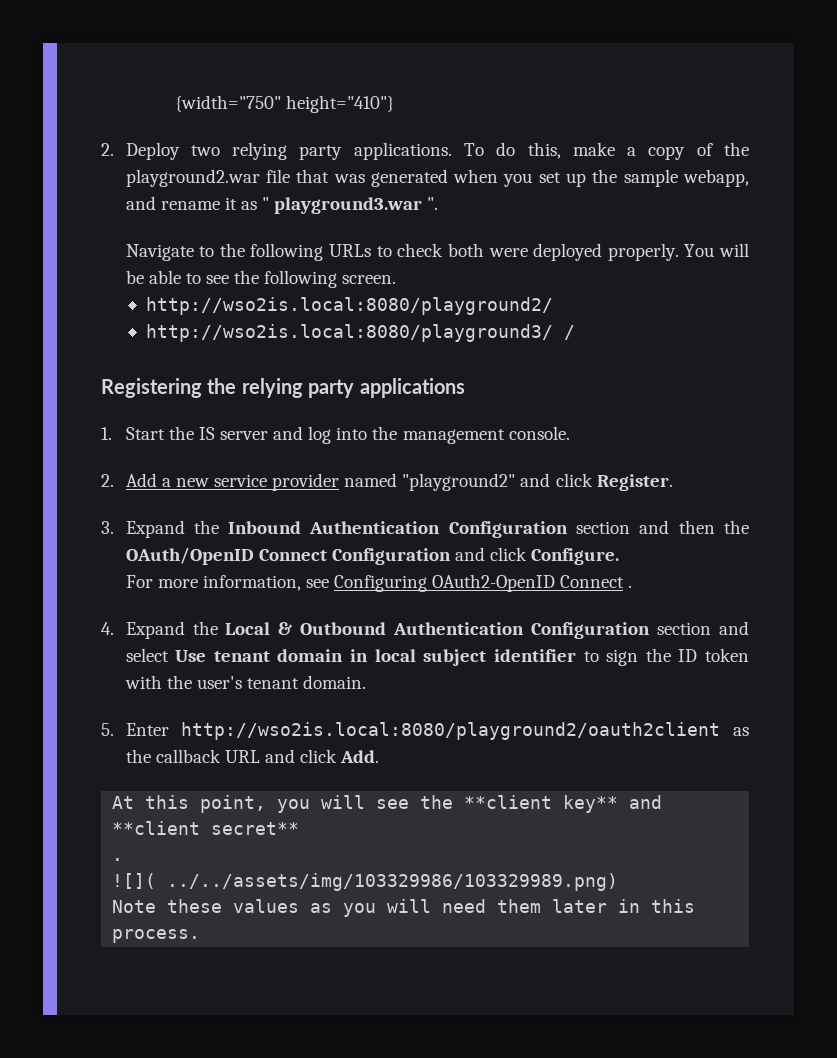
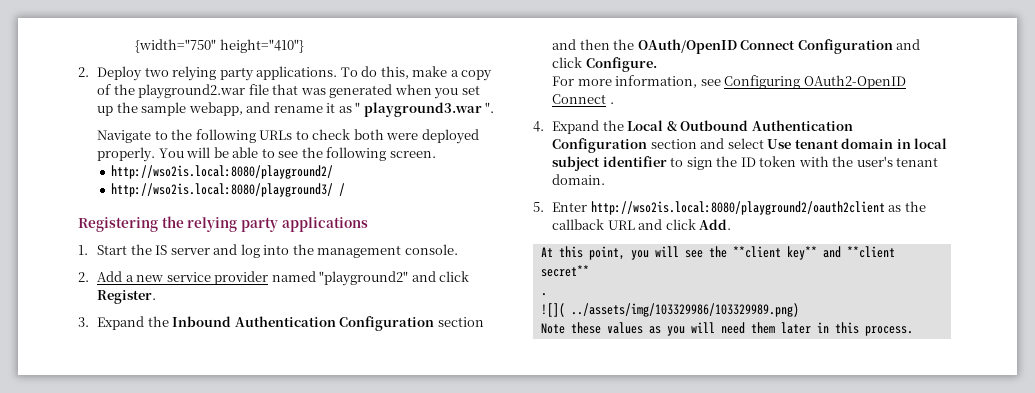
- ![]( ../../assets/img/103329986/103329989.png)
+ ![]( ../assets/img/103329986/103329989.png)

